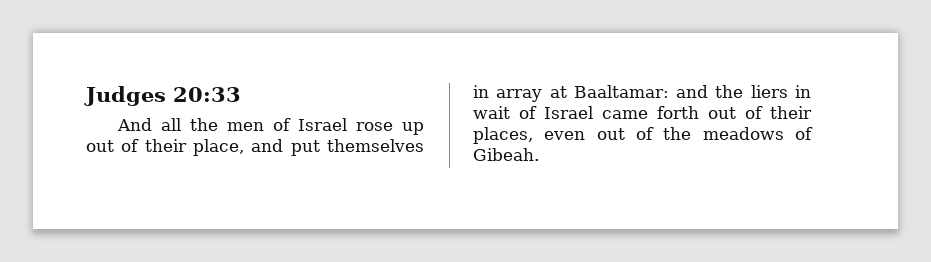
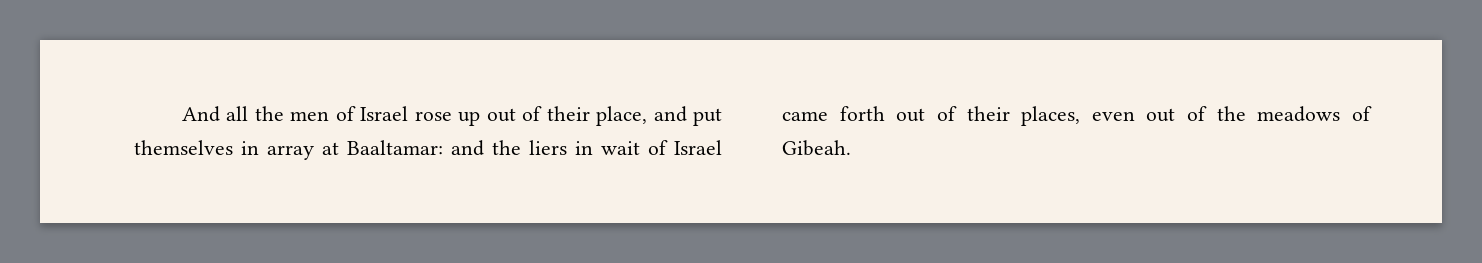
- Judges 20:33

